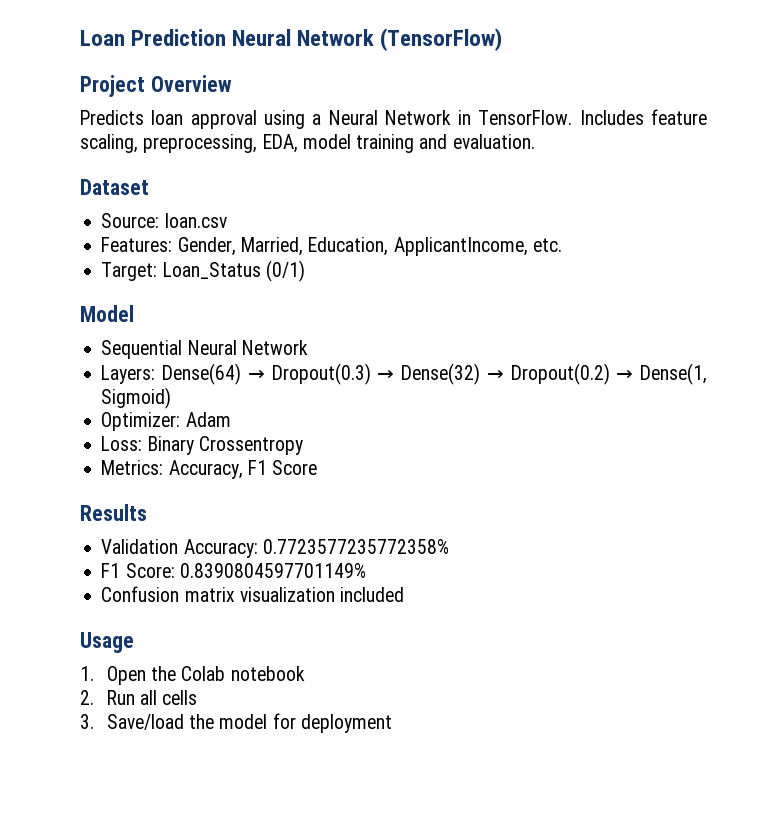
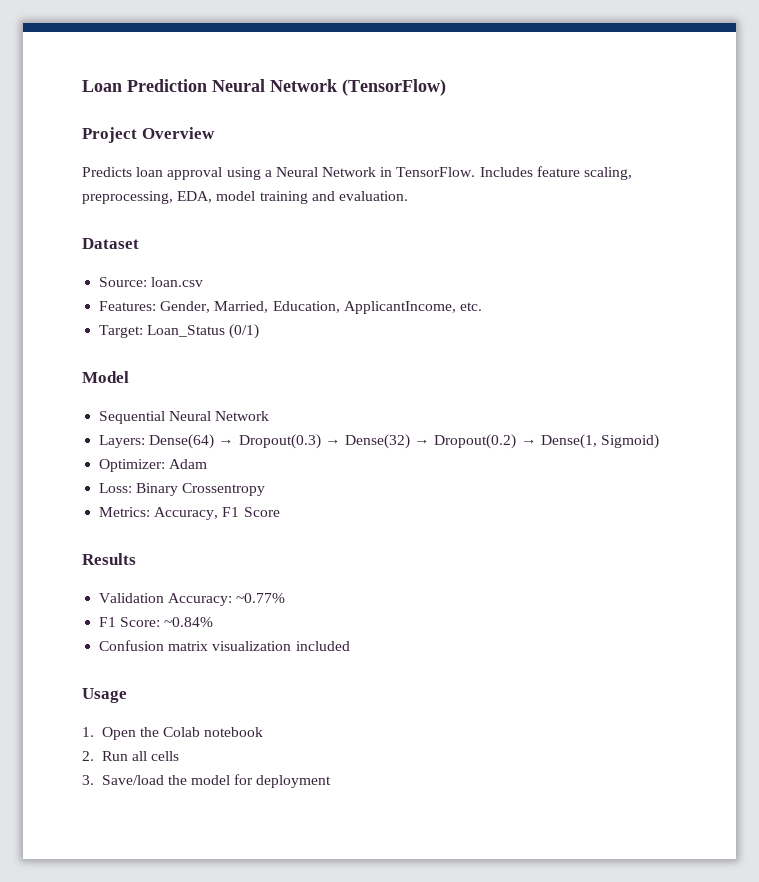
- Validation Accuracy: 0.7723577235772358%
+ Validation Accuracy: ~0.77%
- F1 Score: 0.8390804597701149%
+ F1 Score: ~0.84%

